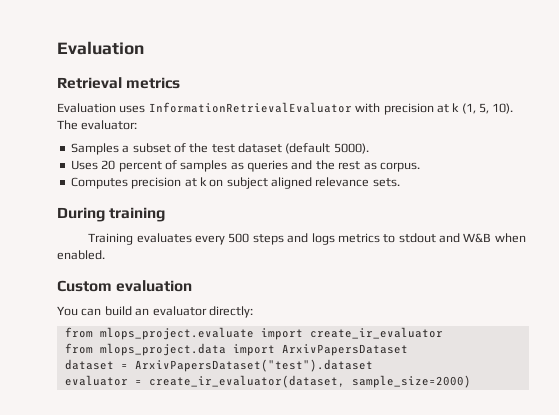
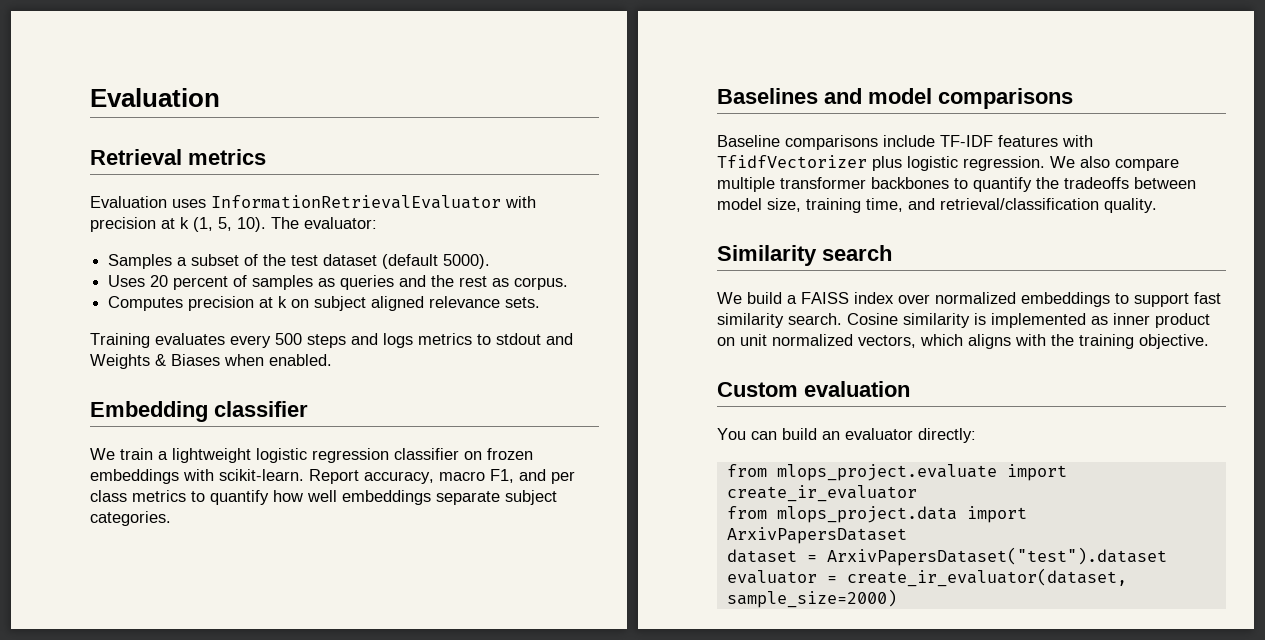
- During training
- Training evaluates every 500 steps and logs metrics to stdout and W&B when enabled.
+ Training evaluates every 500 steps and logs metrics to stdout and Weights & Biases when enabled.
+ Embedding classifier
+ We train a lightweight logistic regression classifier on frozen embeddings with scikit-learn. Report accuracy, macro F1, and per class metrics to quantify how well embeddings separate subject categories.
+ Baselines and model comparisons
+ Baseline comparisons include TF-IDF features with TfidfVectorizer plus logistic regression. We also compare multiple transformer backbones to quantify the tradeoffs between model size, training time, and retrieval/classification quality.
+ Similarity search
+ We build a FAISS index over normalized embeddings to support fast similarity search. Cosine similarity is implemented as inner product on unit normalized vectors, which aligns with the training objective.

